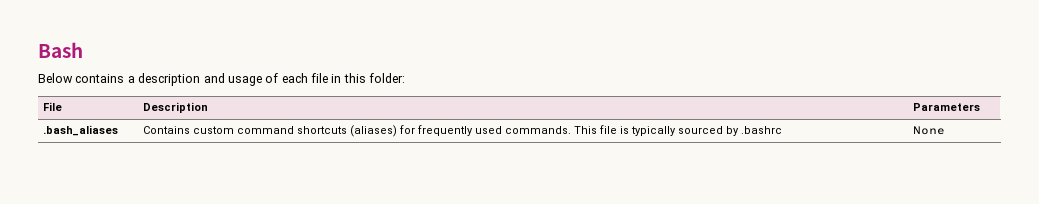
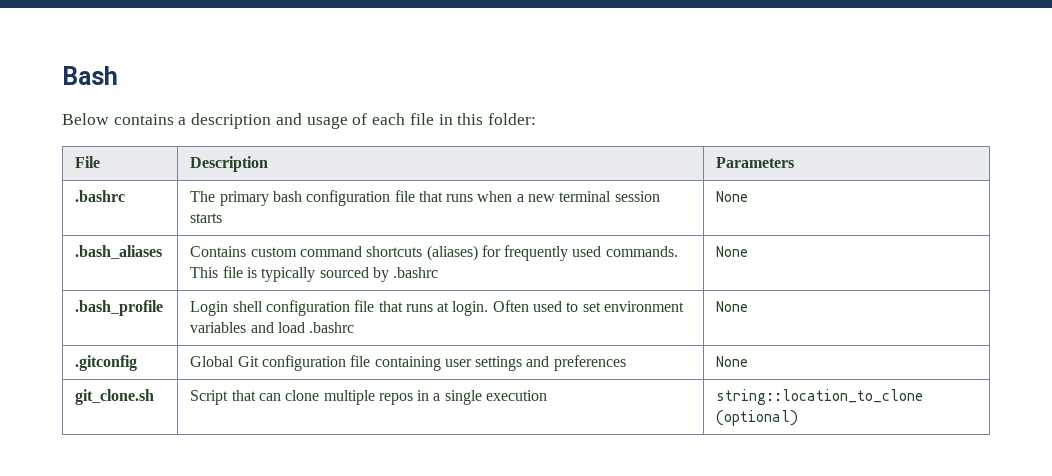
+ .bashrc | The primary bash configuration file that runs when a new terminal session starts | None
+ .bash_profile | Login shell configuration file that runs at login. Often used to set environment variables and load .bashrc | None
+ .gitconfig | Global Git configuration file containing user settings and preferences | None
+ git_clone.sh | Script that can clone multiple repos in a single execution | string::location_to_clone (optional)

